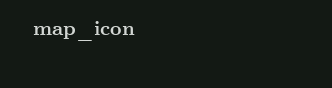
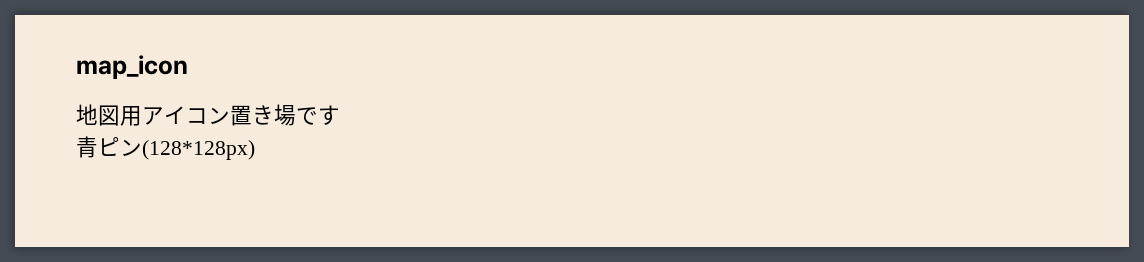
+ 地図用アイコン置き場です
+ 青ピン(128*128px)

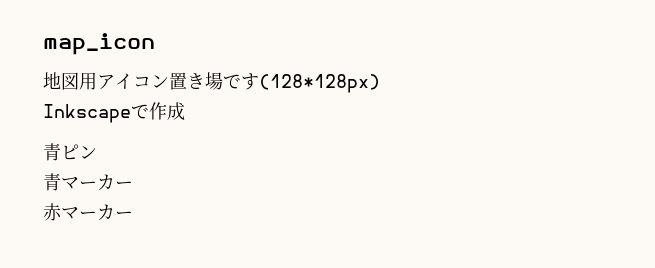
- 地図用アイコン置き場です
- 青ピン(128*128px)
+ 地図用アイコン置き場です(128*128px)
+ Inkscapeで作成
+ 青ピン
+ 青マーカー
+ 赤マーカー

